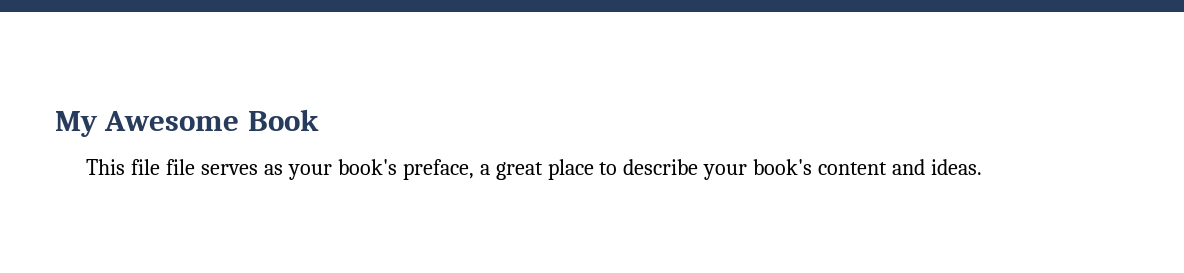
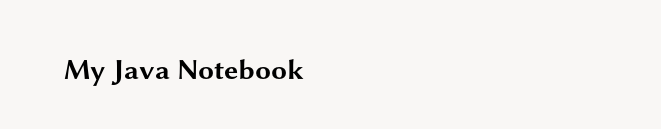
- My Awesome Book
- This file file serves as your book's preface, a great place to describe your book's content and ideas.
+ My Java Notebook

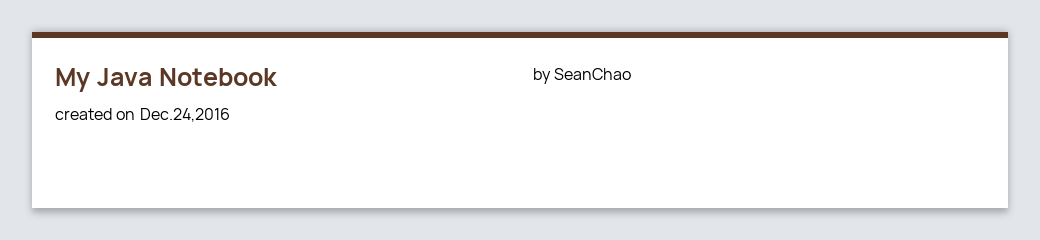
+ created on Dec.24,2016
+ by SeanChao

